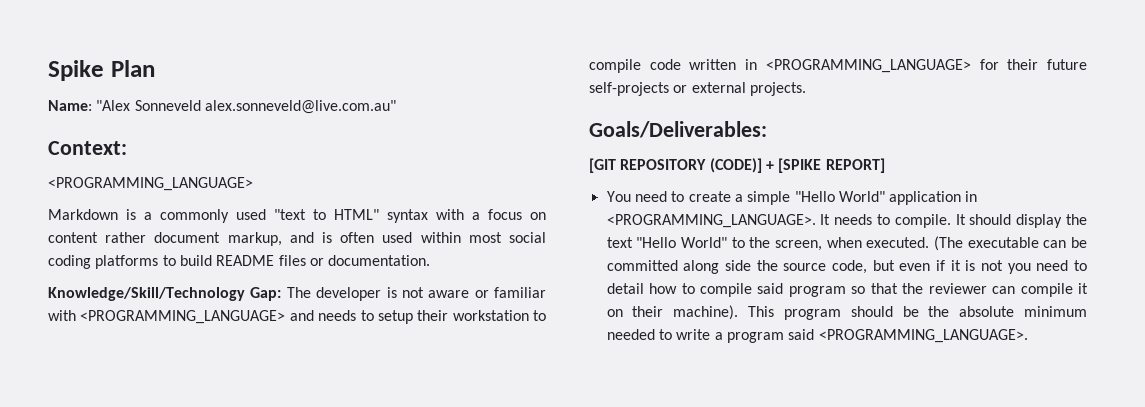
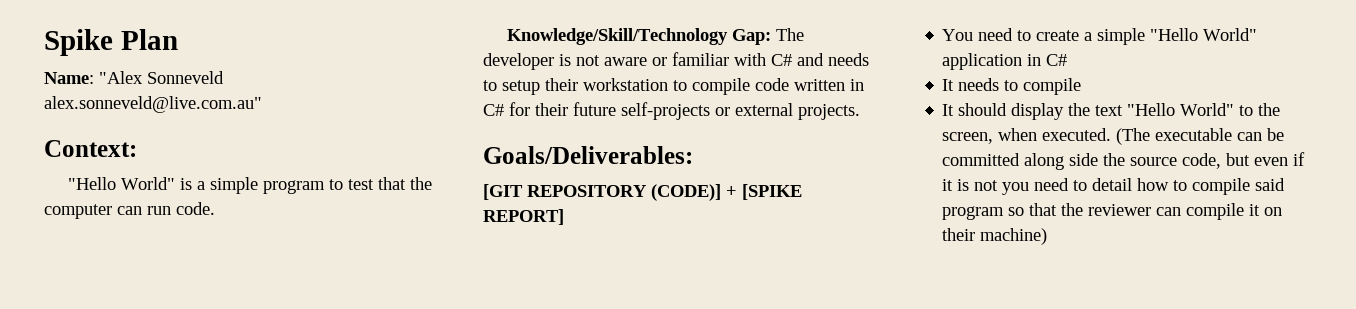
  Context:
- <PROGRAMMING_LANGUAGE>
- Markdown is a commonly used "text to HTML" syntax with a focus on content rather document markup, and is often used within most social coding platforms to build README files or documentation.
+ "Hello World" is a simple program to test that the computer can run code.
- Knowledge/Skill/Technology Gap: The developer is not aware or familiar with <PROGRAMMING_LANGUAGE> and needs to setup their workstation to compile code written in <PROGRAMMING_LANGUAGE> for their future self-projects or external projects.
+ Knowledge/Skill/Technology Gap: The developer is not aware or familiar with C# and needs to setup their workstation to compile code written in C# for their future self-projects or external projects.
- You need to create a simple "Hello World" application in <PROGRAMMING_LANGUAGE>. It needs to compile. It should display the text "Hello World" to the screen, when executed.
+ You need to create a simple "Hello World" application in C#
+ It needs to compile
+ It should display the text "Hello World" to the screen, when executed.
- (The executable can be committed along side the source code, but even if it is not you need to detail how to compile said program so that the reviewer can compile it on their machine). This program should be the absolute minimum needed to write a program said <PROGRAMMING_LANGUAGE>.
+ (The executable can be committed along side the source code, but even if it is not you need to detail how to compile said program so that the reviewer can compile it on their machine)

